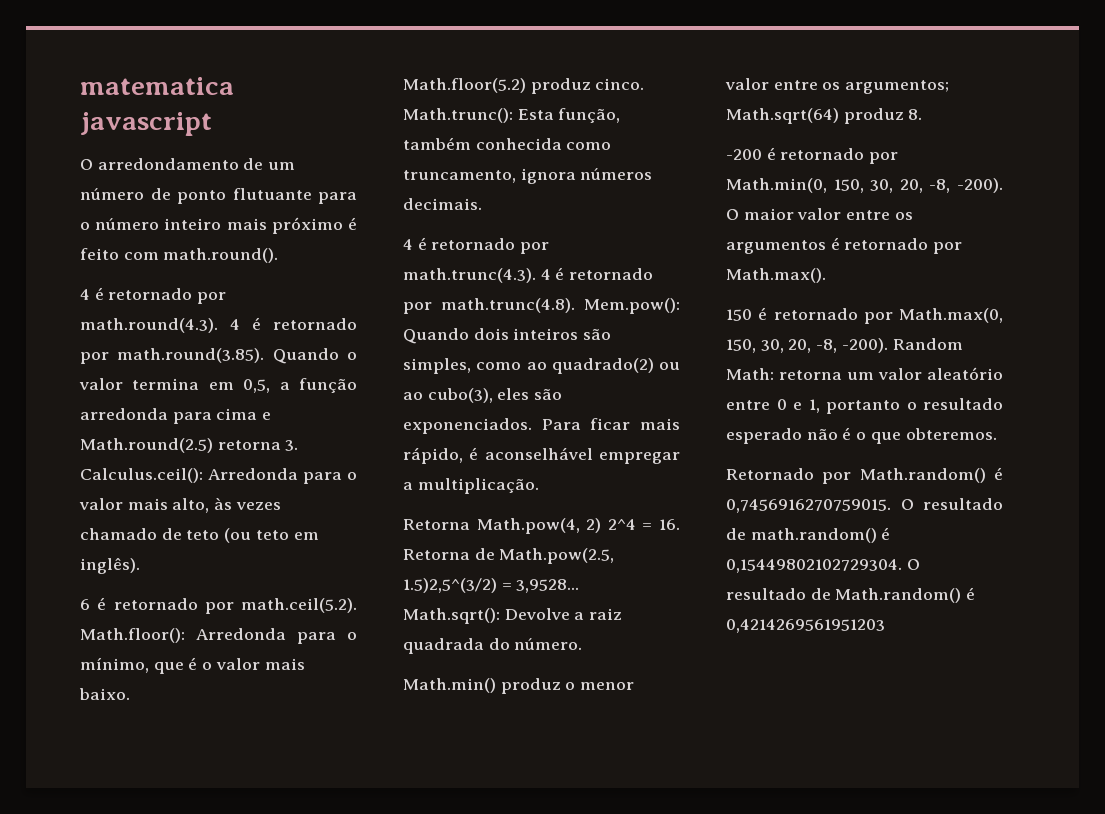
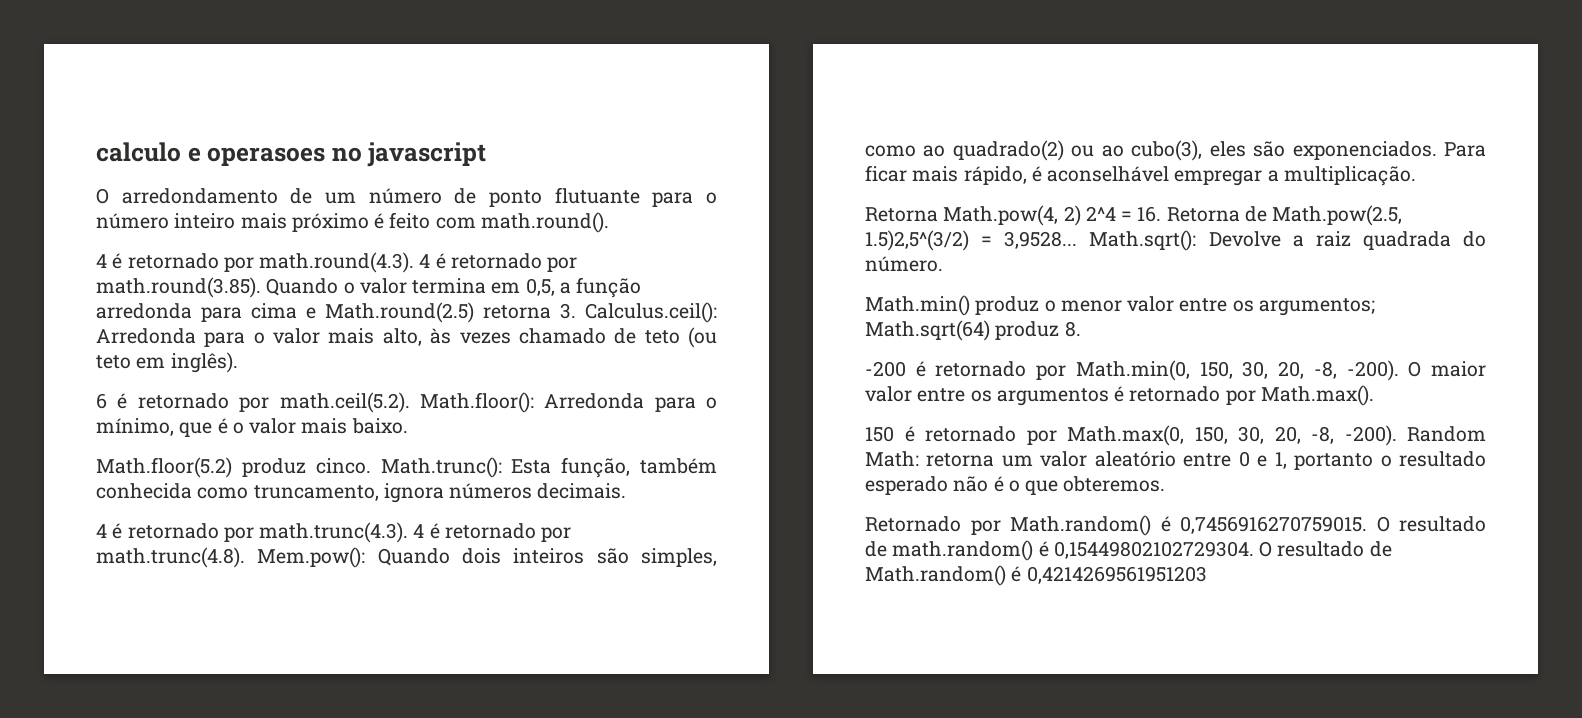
- matematica javascript
+ calculo e operasoes no javascript

